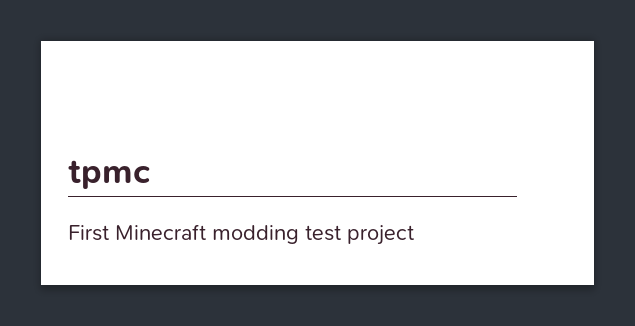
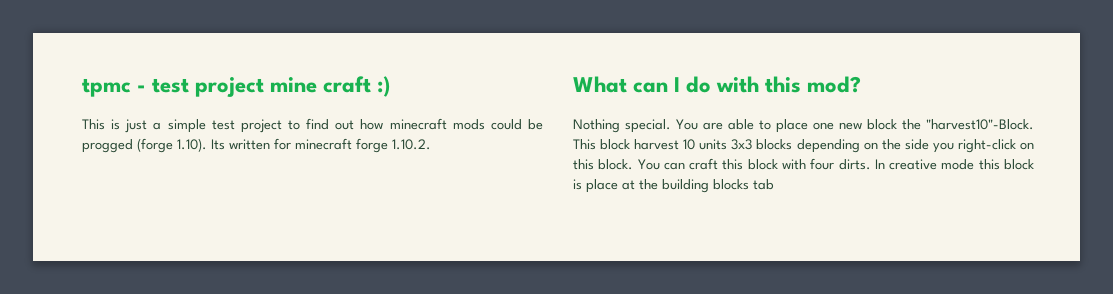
- tpmc
- First Minecraft modding test project
+ tpmc - test project mine craft :)
+ This is just a simple test project to find out how minecraft mods could be progged (forge 1.10). Its written for minecraft forge 1.10.2.
+ What can I do with this mod?
+ Nothing special. You are able to place one new block the "harvest10"-Block. This block harvest 10 units 3x3 blocks depending on the side you right-click on this block. You can craft this block with four dirts. In creative mode this block is place at the building blocks tab

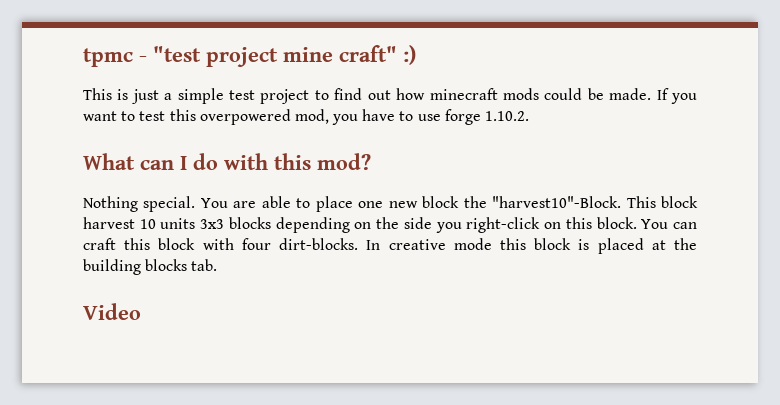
- tpmc - test project mine craft :)
+ tpmc - "test project mine craft" :)
- This is just a simple test project to find out how minecraft mods could be progged (forge 1.10). Its written for minecraft forge 1.10.2.
+ This is just a simple test project to find out how minecraft mods could be made. If you want to test this overpowered mod, you have to use forge 1.10.2.
- You can craft this block with four dirts.
+ You can craft this block with four dirt-blocks.
- In creative mode this block is place at the building blocks tab
+ In creative mode this block is placed at the building blocks tab.
+ Video

